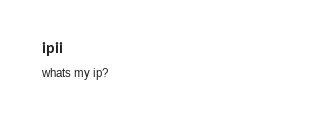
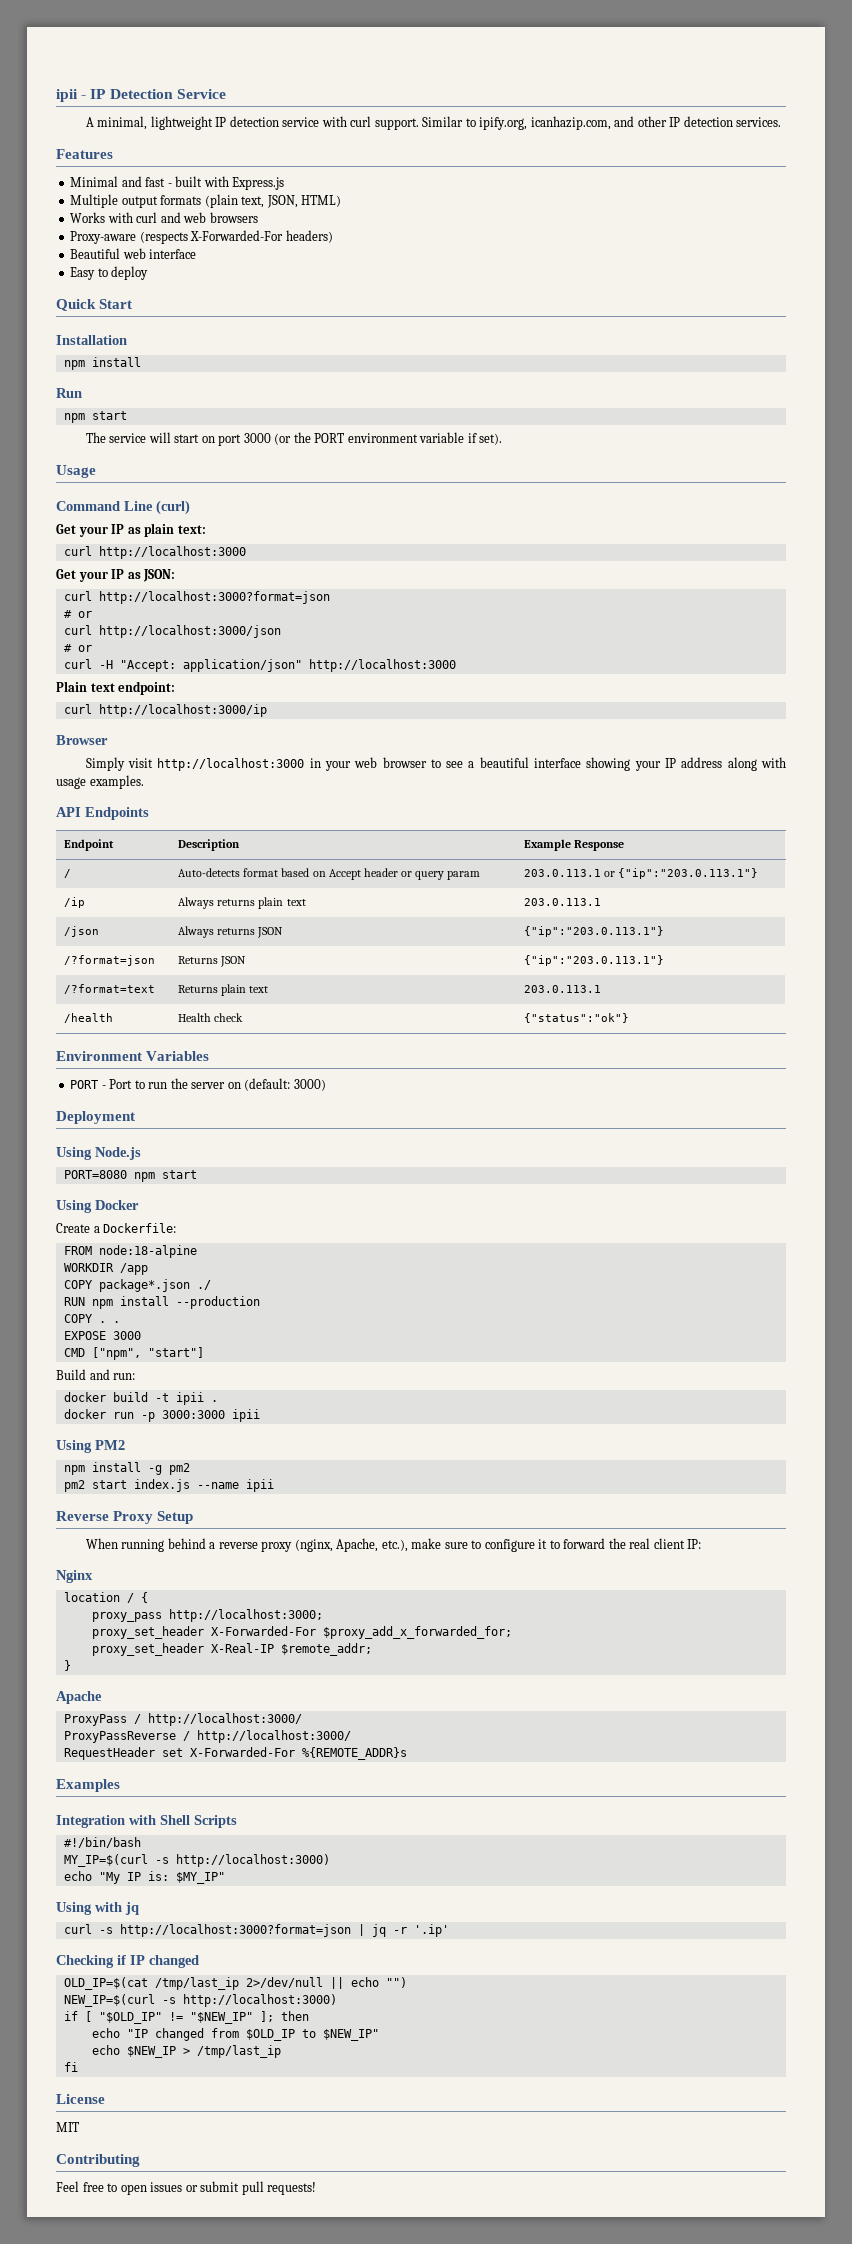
- ipii
- whats my ip?
+ ipii - IP Detection Service
+ A minimal, lightweight IP detection service with curl support. Similar to ipify.org, icanhazip.com, and other IP detection services.
+ Features
+ Minimal and fast - built with Express.js
+ Multiple output formats (plain text, JSON, HTML)
+ Works with curl and web browsers
+ Proxy-aware (respects X-Forwarded-For headers)
+ Beautiful web interface
+ Easy to deploy
+ Quick Start
+ Installation
+ npm install
+ Run
+ npm start
+ The service will start on port 3000 (or the PORT environment variable if set).
+ Usage
+ Command Line (curl)
+ Get your IP as plain text:
+ curl http://localhost:3000
+ Get your IP as JSON:
+ curl http://localhost:3000?format=json
+ # or
+ curl http://localhost:3000/json
+ # or
+ curl -H "Accept: application/json" http://localhost:3000
+ Plain text endpoint:
+ curl http://localhost:3000/ip
+ Browser
+ Simply visit http://localhost:3000 in your web browser to see a beautiful interface showing your IP address along with usage examples.
+ API Endpoints
+ Endpoint | Description | Example Response
+ / | Auto-detects format based on Accept header or query param | 203.0.113.1 or {"ip":"203.0.113.1"}
+ /ip | Always returns plain text | 203.0.113.1
+ /json | Always returns JSON | {"ip":"203.0.113.1"}
+ /?format=json | Returns JSON | {"ip":"203.0.113.1"}
+ /?format=text | Returns plain text | 203.0.113.1
+ /health | Health check | {"status":"ok"}
+ Environment Variables
+ PORT - Port to run the server on (default: 3000)
+ Deployment
+ Using Node.js
+ PORT=8080 npm start
+ Using Docker
+ Create a Dockerfile:
+ FROM node:18-alpine
+ WORKDIR /app
+ COPY package*.json ./
+ RUN npm install --production
+ COPY . .
+ EXPOSE 3000
+ CMD ["npm", "start"]
+ Build and run:
+ docker build -t ipii .
+ docker run -p 3000:3000 ipii
+ Using PM2
+ npm install -g pm2
+ pm2 start index.js --name ipii
+ Reverse Proxy Setup
+ When running behind a reverse proxy (nginx, Apache, etc.), make sure to configure it to forward the real client IP:
+ Nginx
+ location / {
+ proxy_pass http://localhost:3000;
+ proxy_set_header X-Forwarded-For $proxy_add_x_forwarded_for;
+ proxy_set_header X-Real-IP $remote_addr;
+ }
+ Apache
+ ProxyPass / http://localhost:3000/
+ ProxyPassReverse / http://localhost:3000/
+ RequestHeader set X-Forwarded-For %{REMOTE_ADDR}s
+ Examples
+ Integration with Shell Scripts
+ #!/bin/bash
+ MY_IP=$(curl -s http://localhost:3000)
+ echo "My IP is: $MY_IP"
+ Using with jq
+ curl -s http://localhost:3000?format=json | jq -r '.ip'
+ Checking if IP changed
+ OLD_IP=$(cat /tmp/last_ip 2>/dev/null || echo "")
+ NEW_IP=$(curl -s http://localhost:3000)
+ if [ "$OLD_IP" != "$NEW_IP" ]; then
+ echo "IP changed from $OLD_IP to $NEW_IP"
+ echo $NEW_IP > /tmp/last_ip
+ fi
+ License
+ MIT
+ Contributing
+ Feel free to open issues or submit pull requests!

